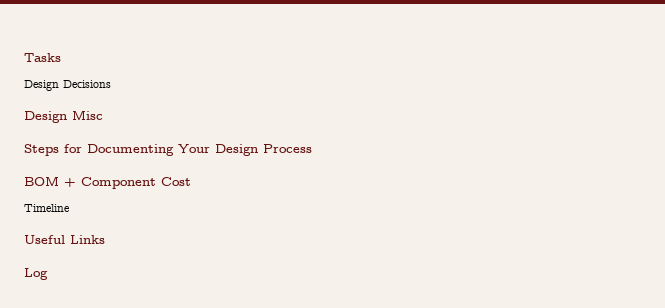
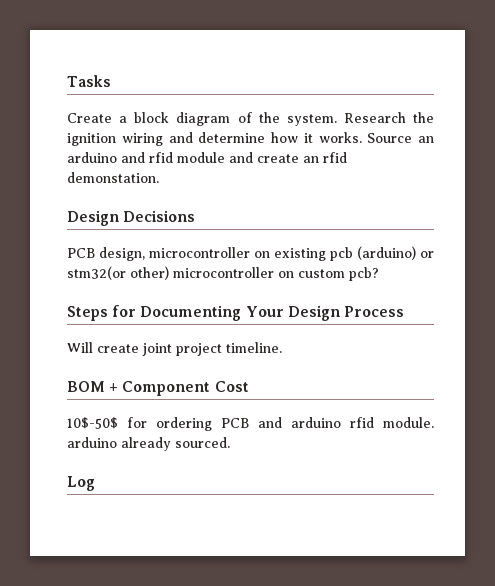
+ Create a block diagram of the system. Research the ignition wiring and determine how it works. Source an arduino and rfid module and create an rfid demonstation.
  Design Decisions
- Design Misc
+ PCB design, microcontroller on existing pcb (arduino) or stm32(or other) microcontroller on custom pcb?
+ Will create joint project timeline.
- Timeline
- Useful Links
+ 10$-50$ for ordering PCB and arduino rfid module. arduino already sourced.

